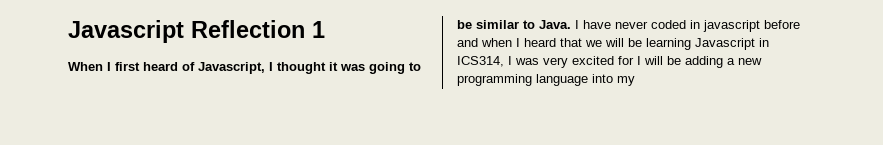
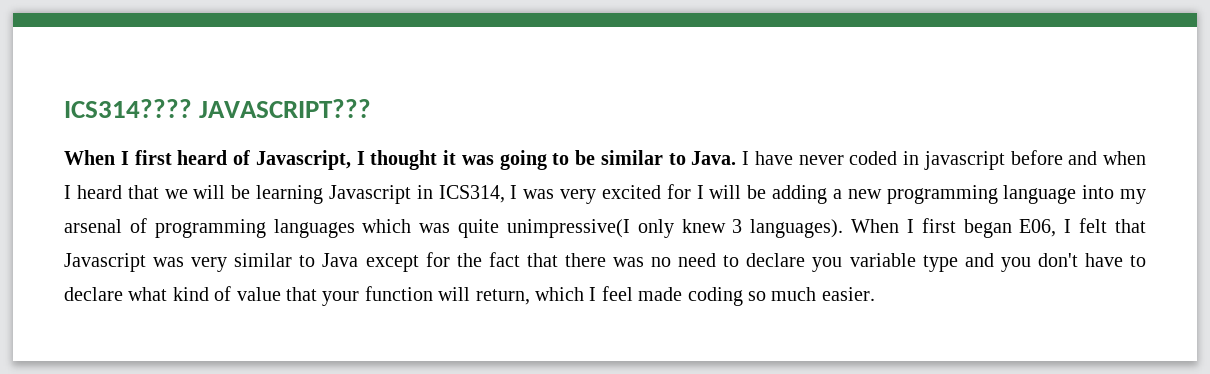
- Javascript Reflection 1
+ ICS314???? JAVASCRIPT???
- I have never coded in javascript before and when I heard that we will be learning Javascript in ICS314, I was very excited for I will be adding a new programming language into my
+ I have never coded in javascript before and when I heard that we will be learning Javascript in ICS314, I was very excited for I will be adding a new programming language into my arsenal of programming languages which was quite unimpressive(I only knew 3 languages). When I first began E06, I felt that Javascript was very similar to Java except for the fact that there was no need to declare you variable type and you don't have to declare what kind of value that your function will return, which I feel made coding so much easier.

